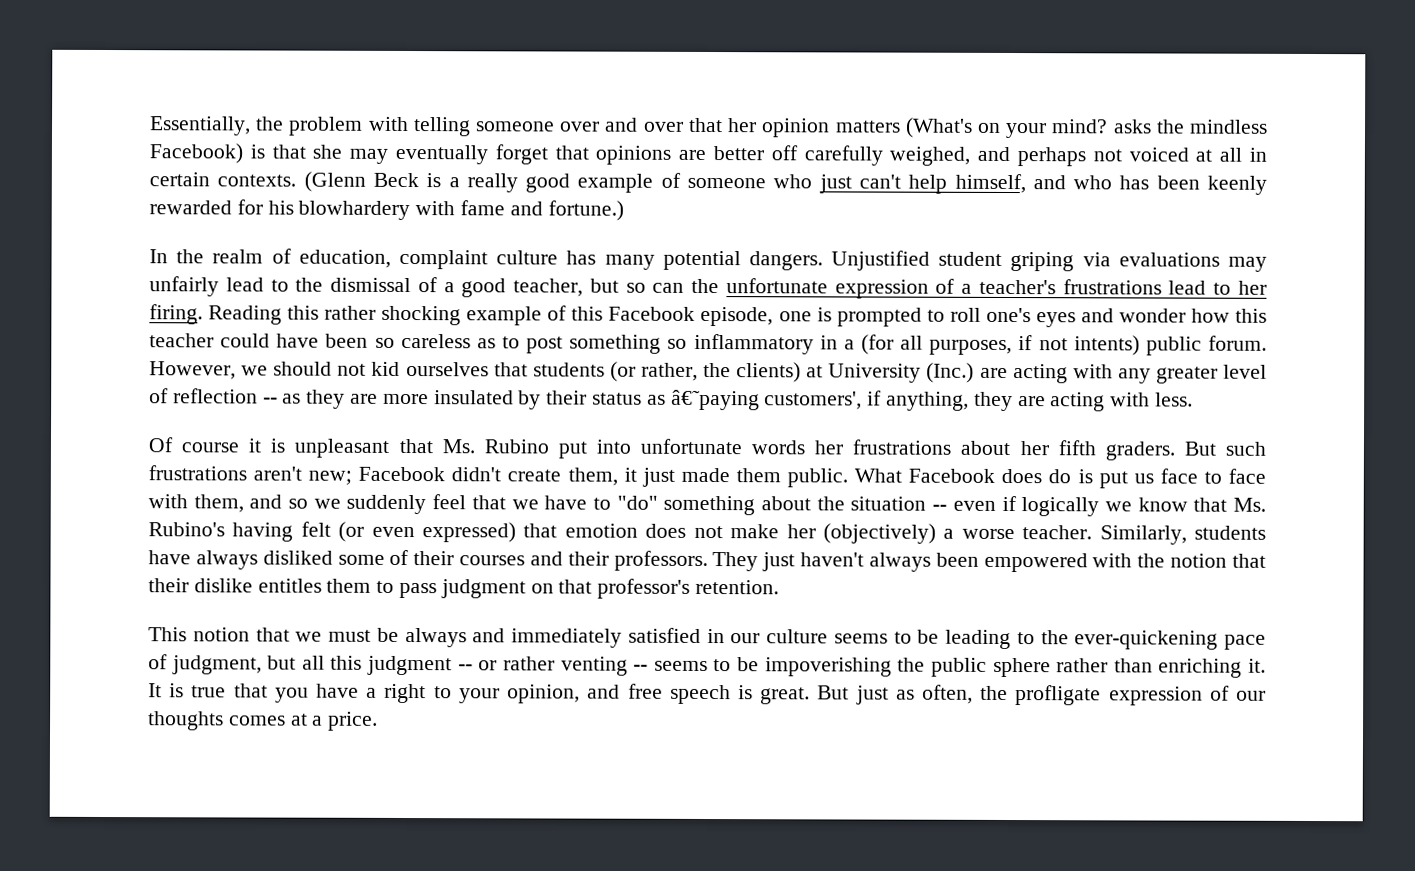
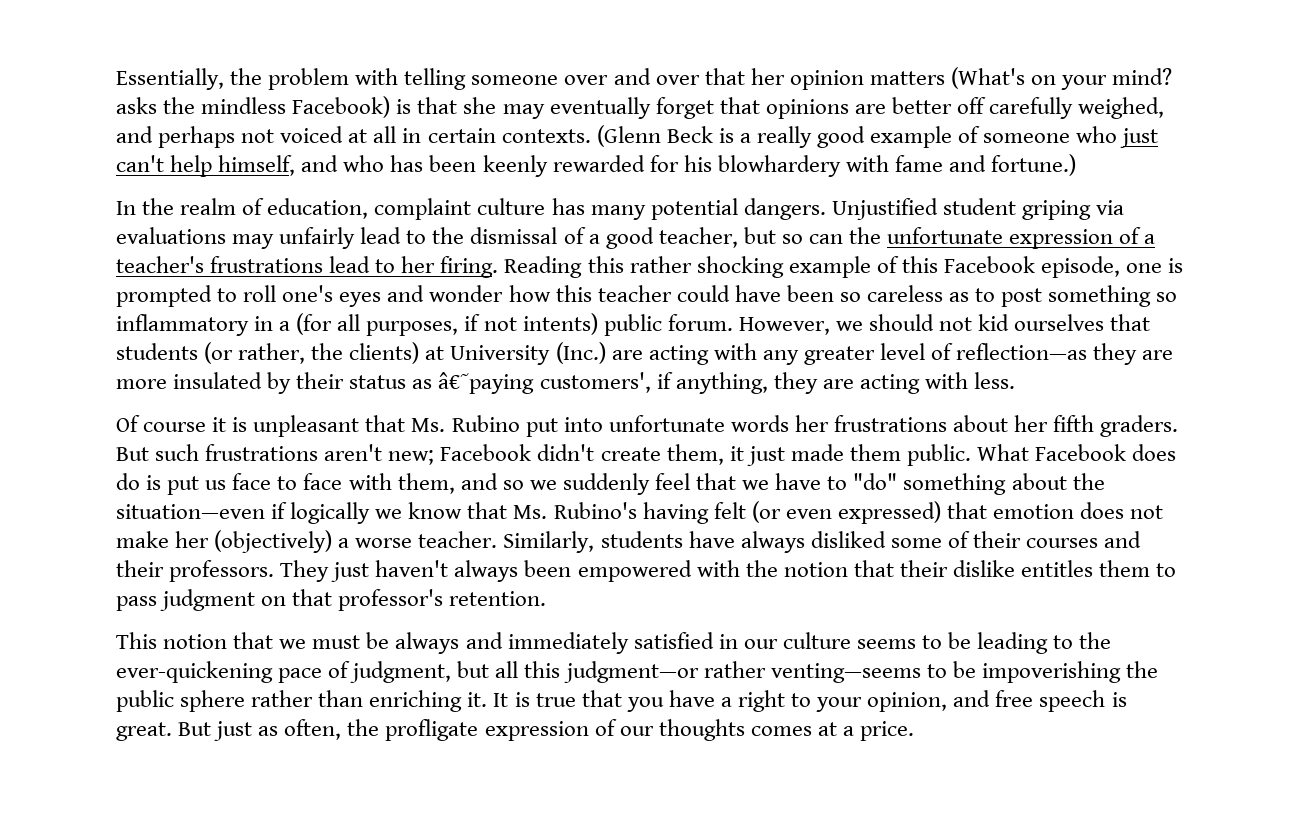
- However, we should not kid ourselves that students (or rather, the clients) at University (Inc.) are acting with any greater level of reflection -- as they are more insulated by their status as â€˜paying customers', if anything, they are acting with less.
+ However, we should not kid ourselves that students (or rather, the clients) at University (Inc.) are acting with any greater level of reflection—as they are more insulated by their status as â€˜paying customers', if anything, they are acting with less.
- What Facebook does do is put us face to face with them, and so we suddenly feel that we have to "do" something about the situation -- even if logically we know that Ms. Rubino's having felt (or even expressed) that emotion does not make her (objectively) a worse teacher.
+ What Facebook does do is put us face to face with them, and so we suddenly feel that we have to "do" something about the situation—even if logically we know that Ms. Rubino's having felt (or even expressed) that emotion does not make her (objectively) a worse teacher.
- This notion that we must be always and immediately satisfied in our culture seems to be leading to the ever-quickening pace of judgment, but all this judgment -- or rather venting -- seems to be impoverishing the public sphere rather than enriching it.
+ This notion that we must be always and immediately satisfied in our culture seems to be leading to the ever-quickening pace of judgment, but all this judgment—or rather venting—seems to be impoverishing the public sphere rather than enriching it.

